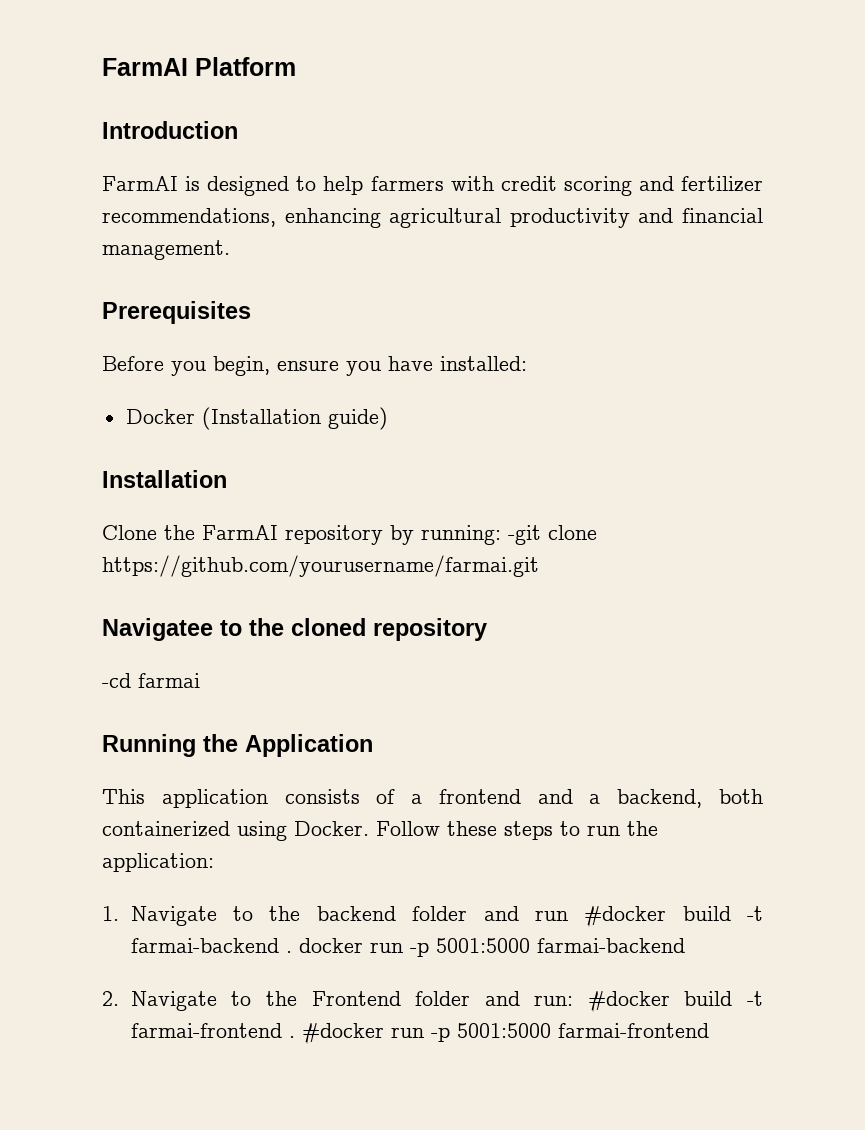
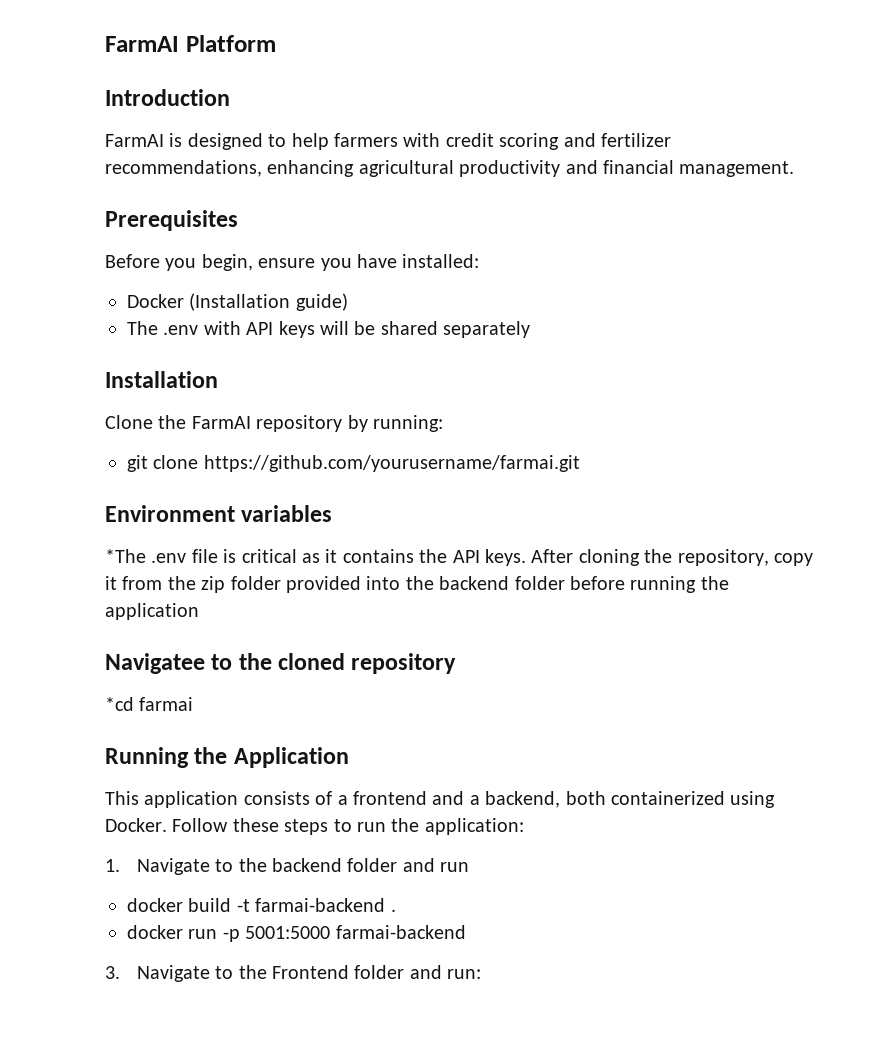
+ The .env with API keys will be shared separately
- Clone the FarmAI repository by running: -git clone https://github.com/yourusername/farmai.git
+ Clone the FarmAI repository by running:
+ git clone https://github.com/yourusername/farmai.git
+ Environment variables
+ *The .env file is critical as it contains the API keys. After cloning the repository, copy it from the zip folder provided into the backend folder before running the application
- -cd farmai
+ *cd farmai
- 1. Navigate to the backend folder and run #docker build -t farmai-backend . docker run -p 5001:5000 farmai-backend
+ 1. Navigate to the backend folder and run
+ docker build -t farmai-backend .
+ docker run -p 5001:5000 farmai-backend
- 2. Navigate to the Frontend folder and run: #docker build -t farmai-frontend . #docker run -p 5001:5000 farmai-frontend
+ 3. Navigate to the Frontend folder and run:

